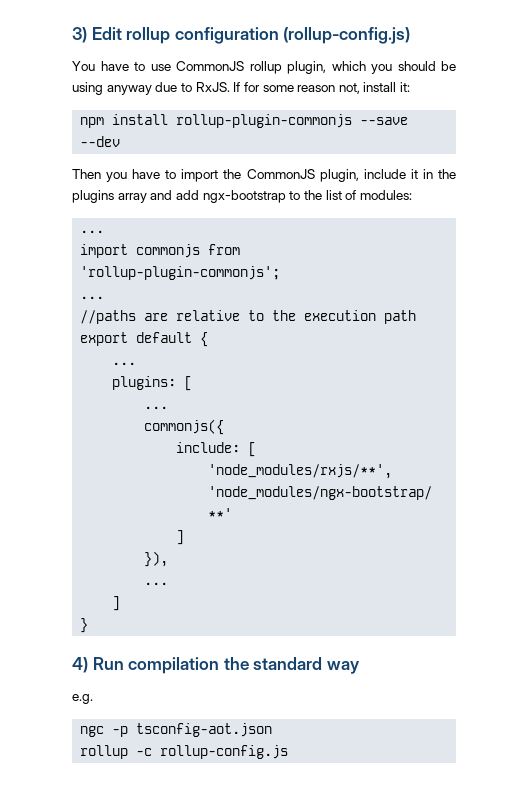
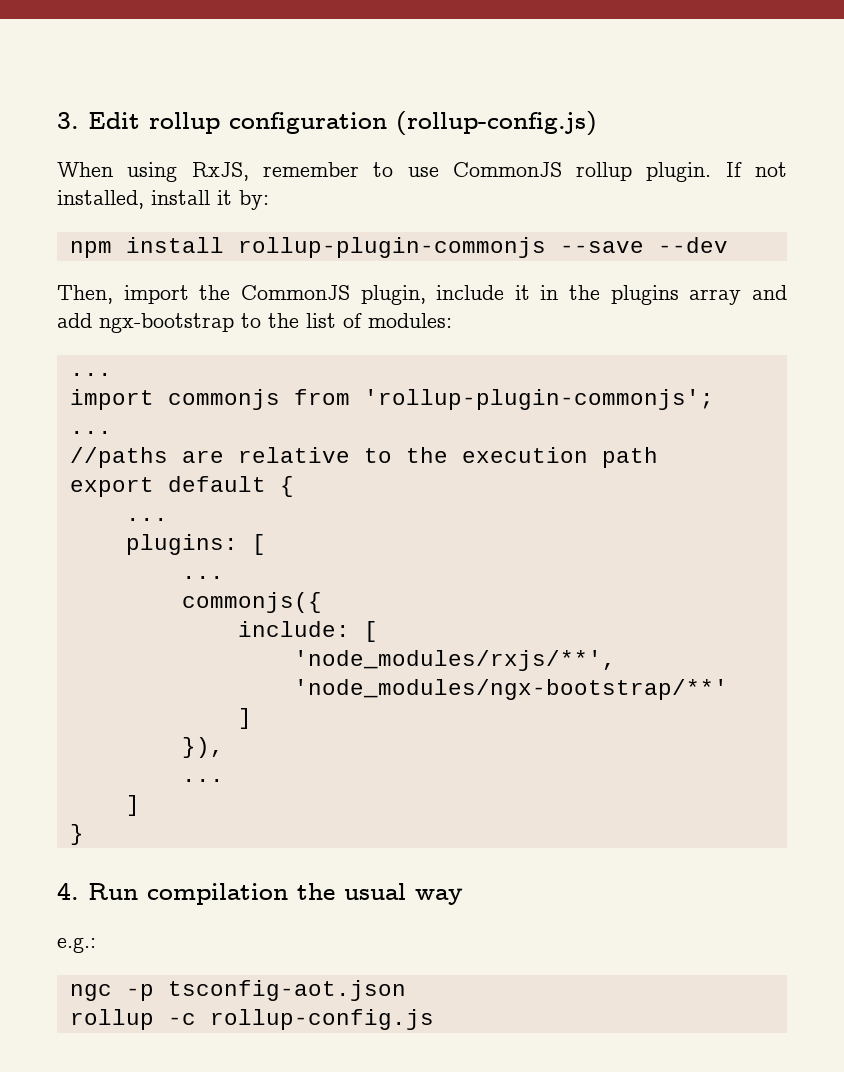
- 3) Edit rollup configuration (rollup-config.js)
+ 3. Edit rollup configuration (rollup-config.js)
- You have to use CommonJS rollup plugin, which you should be using anyway due to RxJS. If for some reason not, install it:
+ When using RxJS, remember to use CommonJS rollup plugin. If not installed, install it by:
- Then you have to import the CommonJS plugin, include it in the plugins array and add ngx-bootstrap to the list of modules:
+ Then, import the CommonJS plugin, include it in the plugins array and add ngx-bootstrap to the list of modules:
- 4) Run compilation the standard way
+ 4. Run compilation the usual way
- e.g.
+ e.g.:

